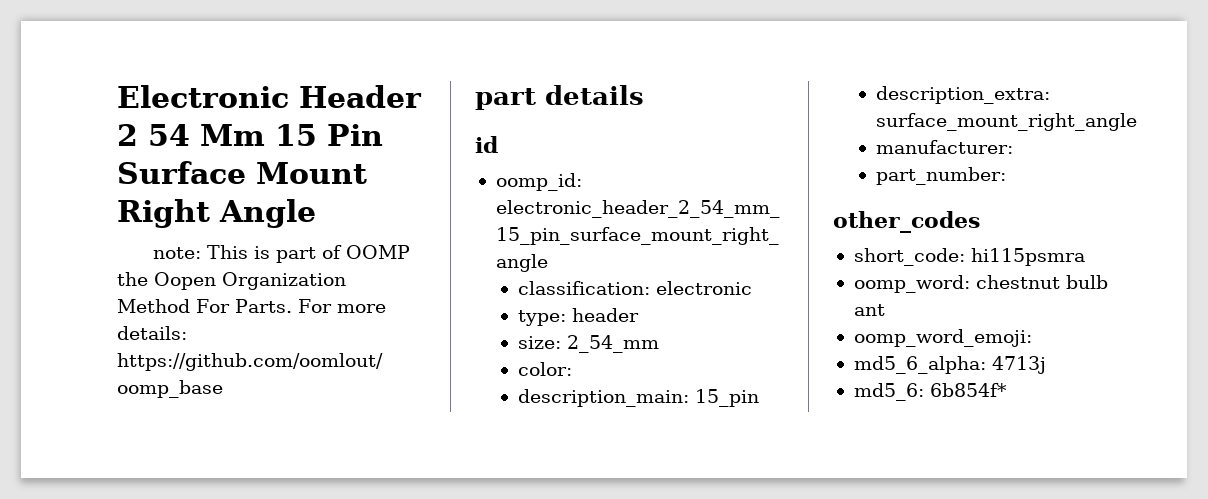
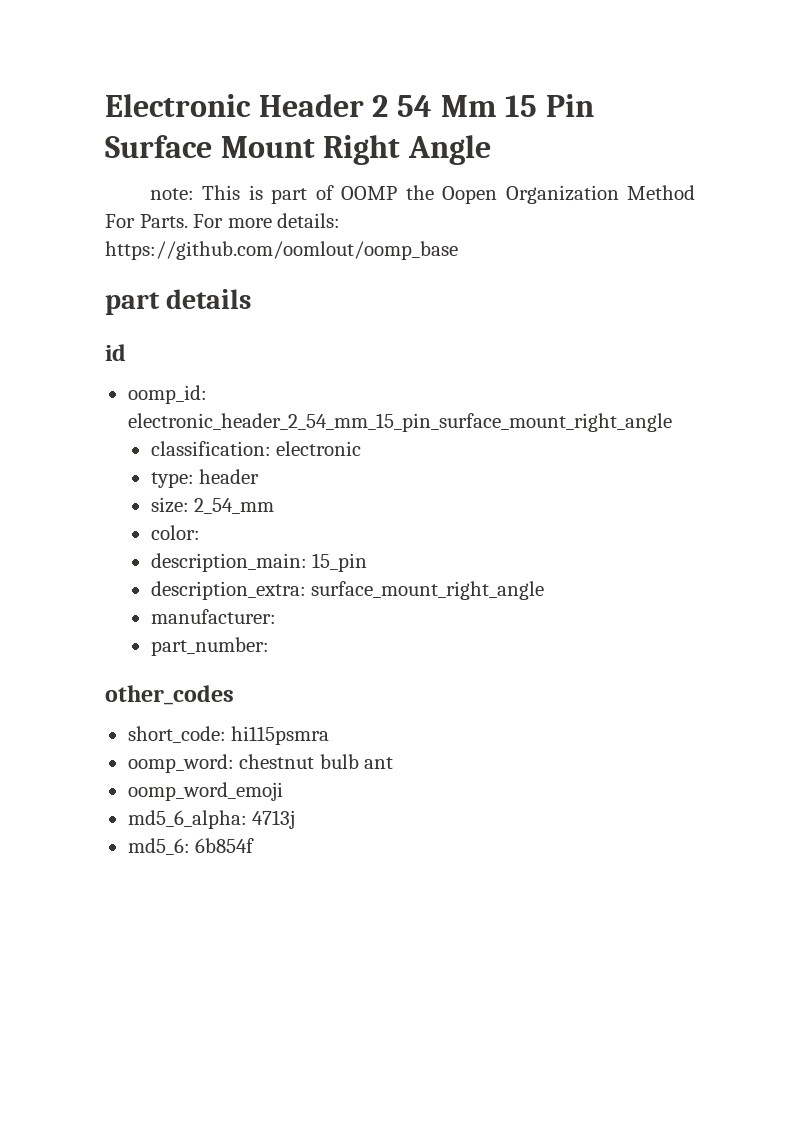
- oomp_word_emoji:
+ oomp_word_emoji
- md5_6: 6b854f*
+ md5_6: 6b854f

